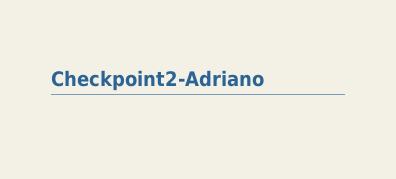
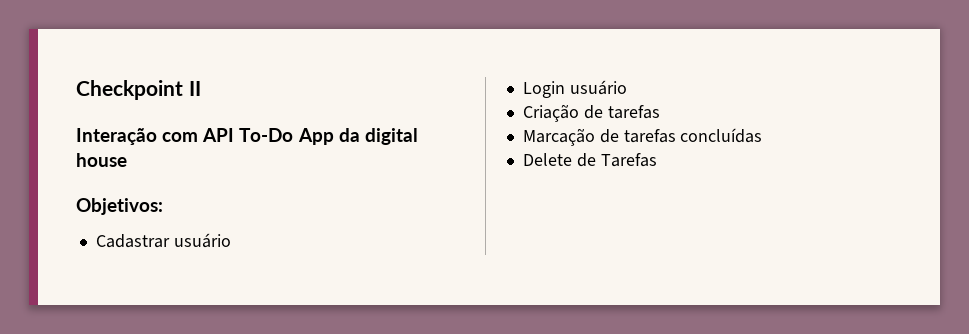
- Checkpoint2-Adriano
+ Checkpoint II
+ Interação com API To-Do App da digital house
+ Objetivos:
+ Cadastrar usuário
+ Login usuário
+ Criação de tarefas
+ Marcação de tarefas concluídas
+ Delete de Tarefas

